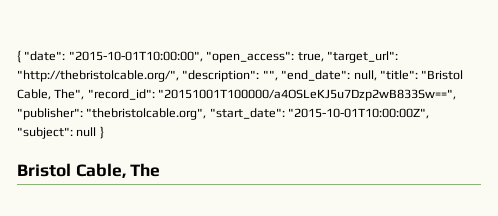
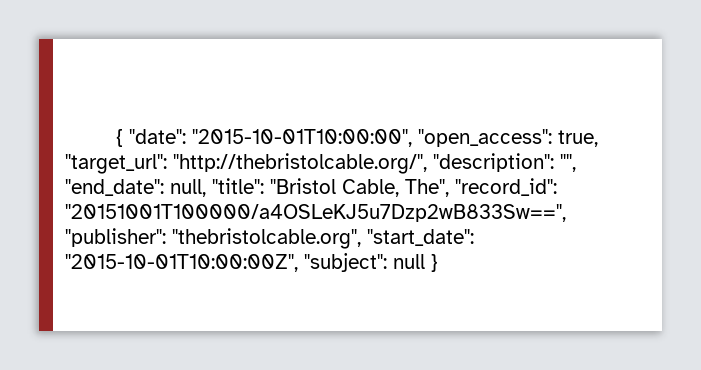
- Bristol Cable, The

